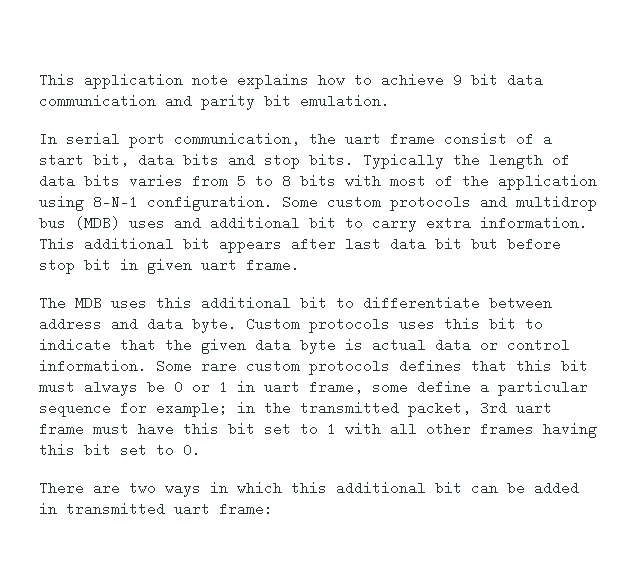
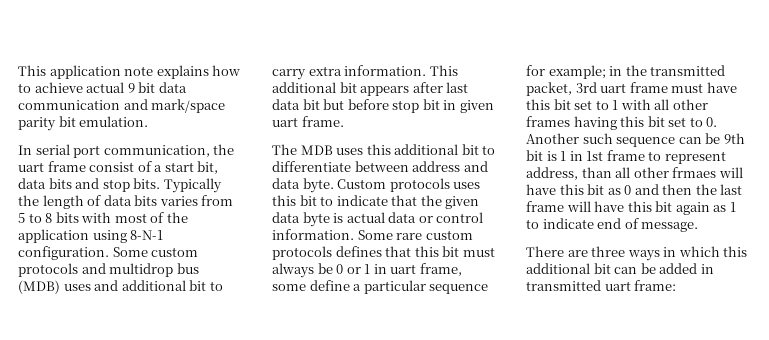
- This application note explains how to achieve 9 bit data communication and parity bit emulation.
+ This application note explains how to achieve actual 9 bit data communication and mark/space parity bit emulation.
- Some rare custom protocols defines that this bit must always be 0 or 1 in uart frame, some define a particular sequence for example; in the transmitted packet, 3rd uart frame must have this bit set to 1 with all other frames having this bit set to 0.
+ Some rare custom protocols defines that this bit must always be 0 or 1 in uart frame, some define a particular sequence for example; in the transmitted packet, 3rd uart frame must have this bit set to 1 with all other frames having this bit set to 0. Another such sequence can be 9th bit is 1 in 1st frame to represent address, than all other frmaes will have this bit as 0 and then the last frame will have this bit again as 1 to indicate end of message.
- There are two ways in which this additional bit can be added in transmitted uart frame:
+ There are three ways in which this additional bit can be added in transmitted uart frame:

